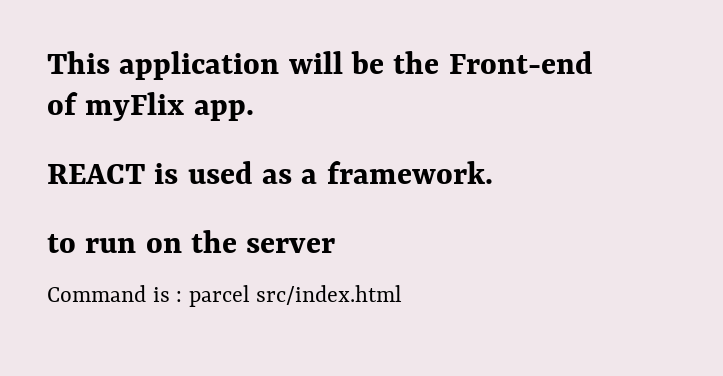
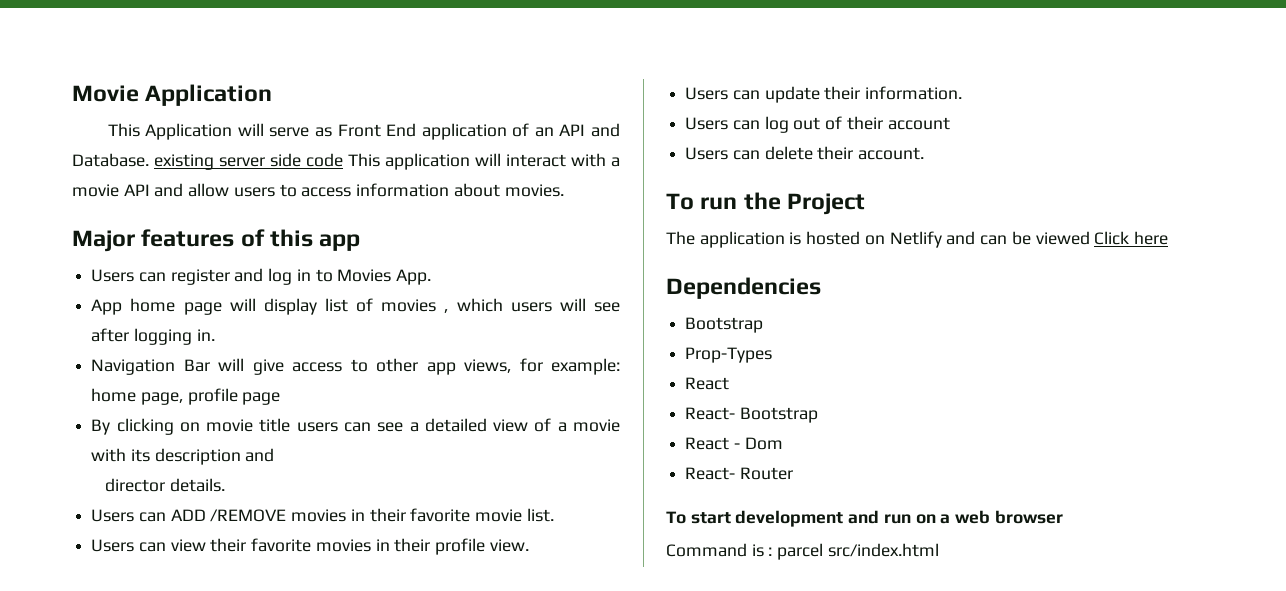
- This application will be the Front-end of myFlix app.
- REACT is used as a framework.
- to run on the server
+ Movie Application
+ This Application will serve as Front End application of an API and Database. existing server side code This application will interact with a movie API and allow users to access information about movies.
+ Major features of this app
+ Users can register and log in to Movies App.
+ App home page will display list of movies , which users will see after logging in.
+ Navigation Bar will give access to other app views, for example: home page, profile page
+ By clicking on movie title users can see a detailed view of a movie with its description and
+ director details.
+ Users can ADD /REMOVE movies in their favorite movie list.
+ Users can view their favorite movies in their profile view.
+ Users can update their information.
+ Users can log out of their account
+ Users can delete their account.
+ To run the Project
+ The application is hosted on Netlify and can be viewed Click here
+ Dependencies
+ Bootstrap
+ Prop-Types
+ React
+ React- Bootstrap
+ React - Dom
+ React- Router
+ To start development and run on a web browser

